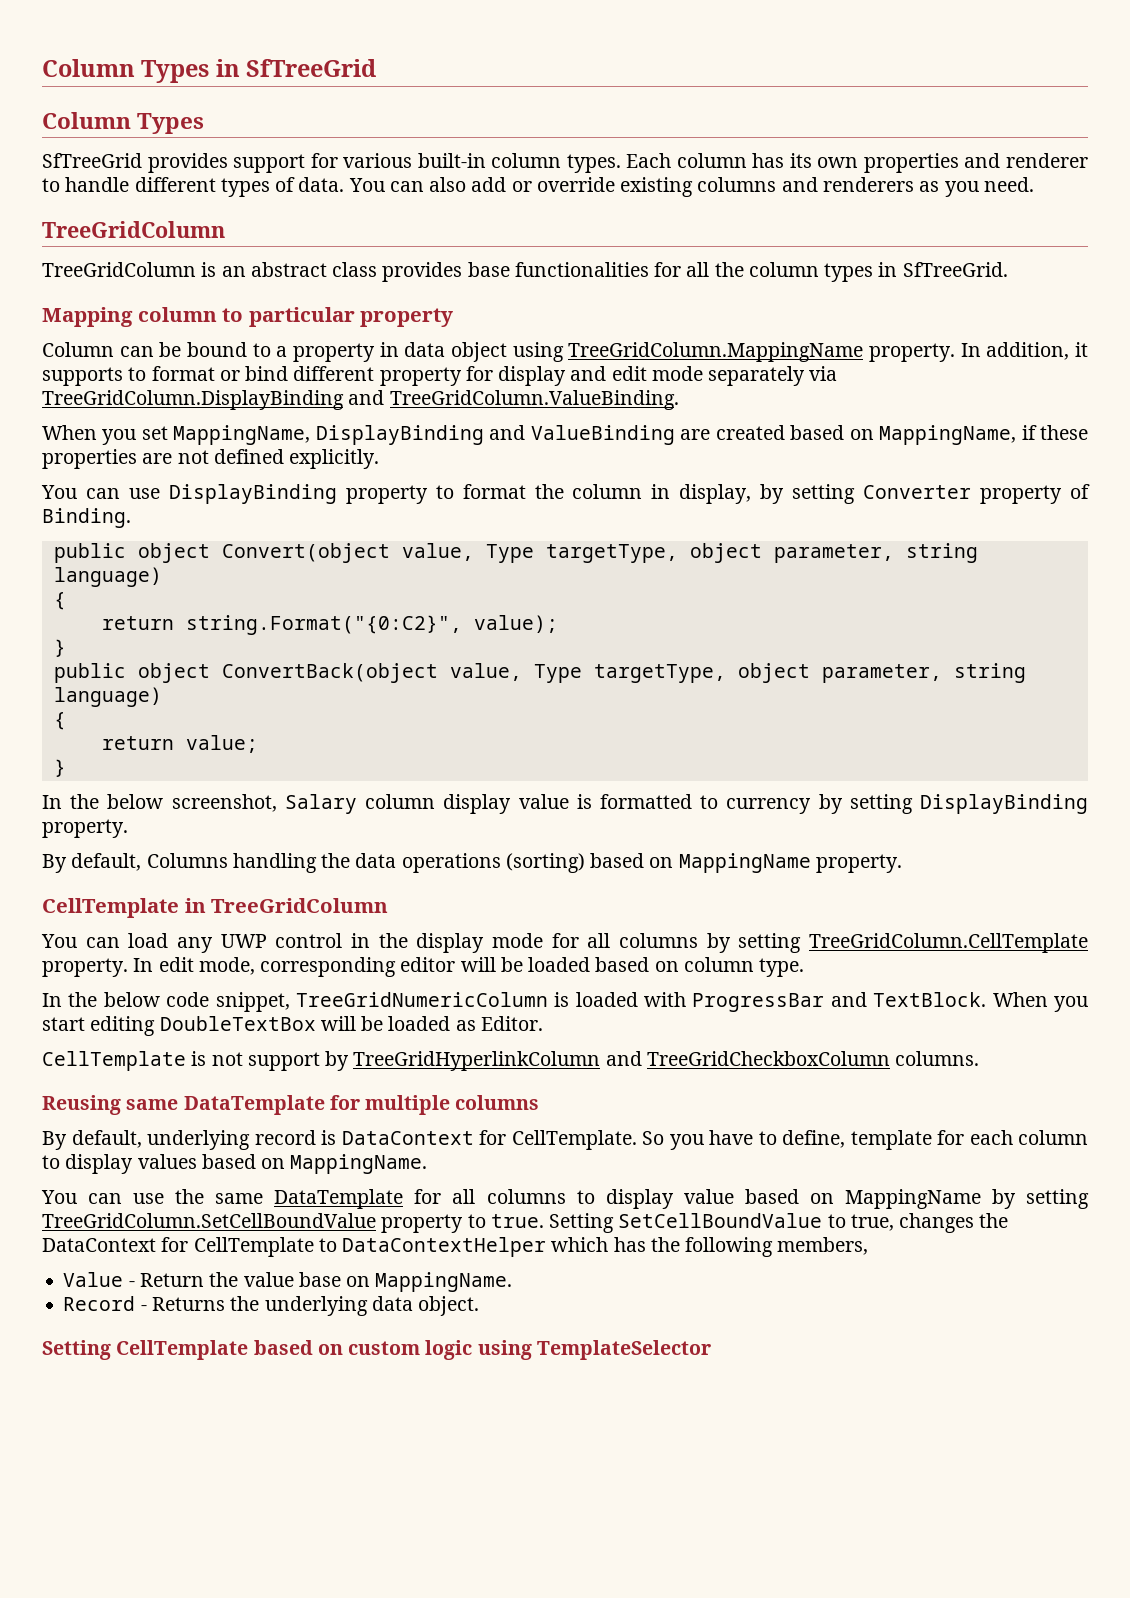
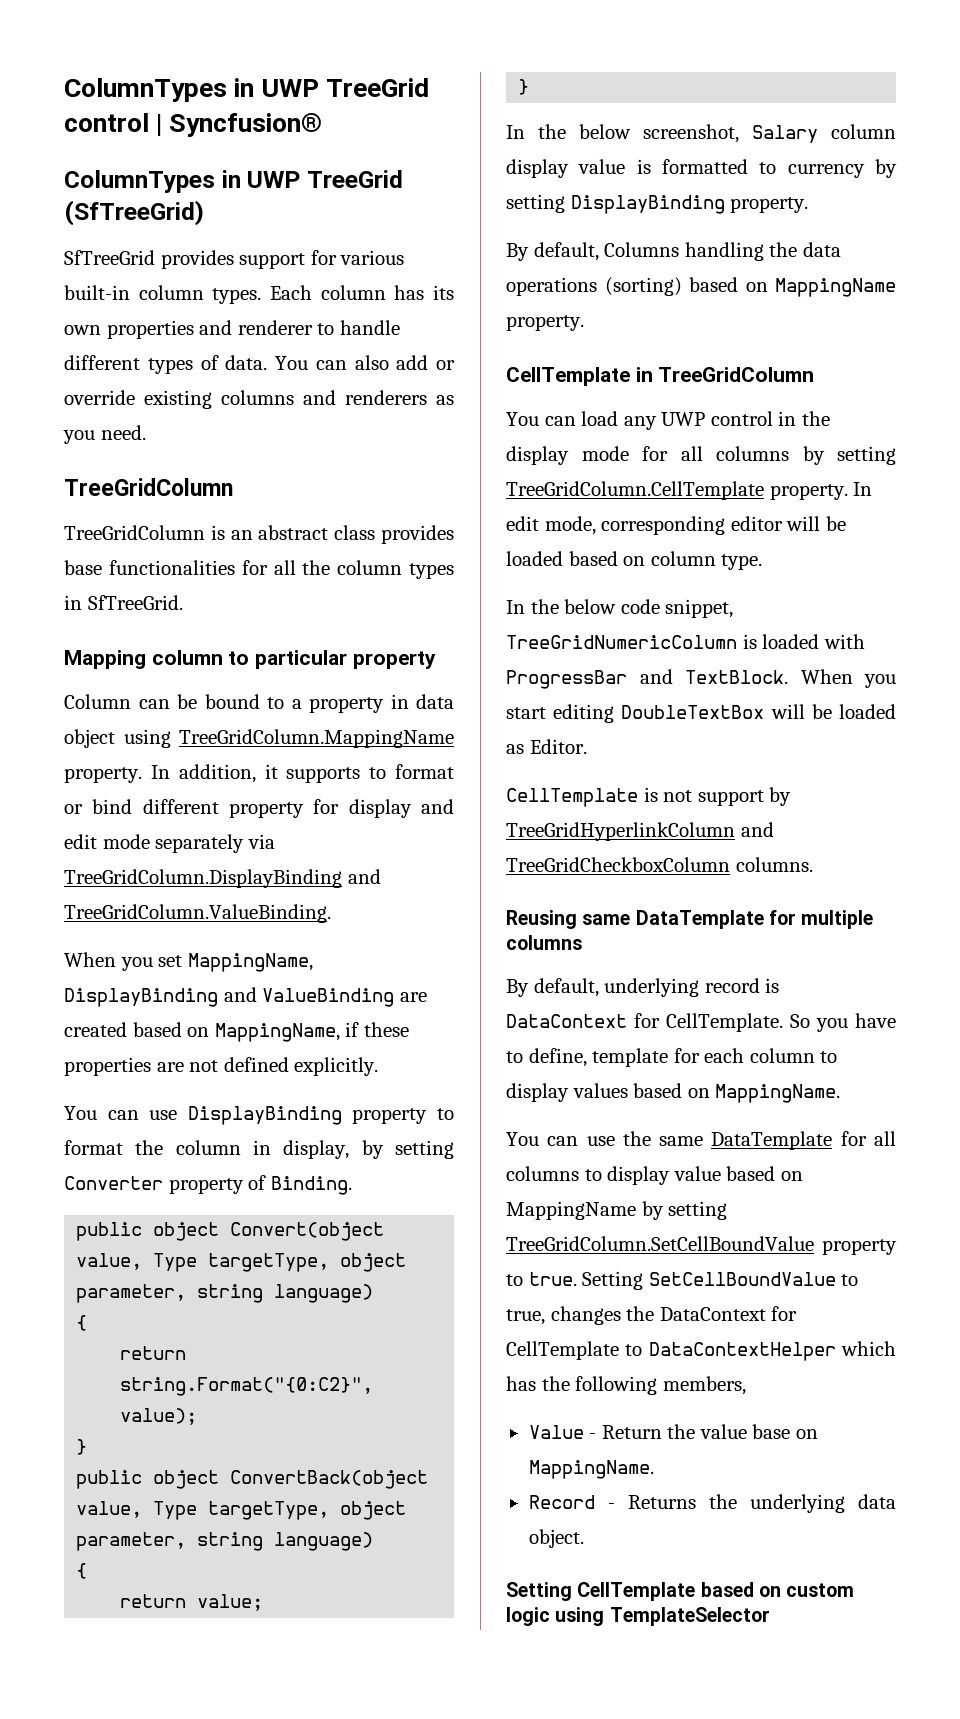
- Column Types in SfTreeGrid
- Column Types
+ ColumnTypes in UWP TreeGrid control | Syncfusion®
+ ColumnTypes in UWP TreeGrid (SfTreeGrid)

